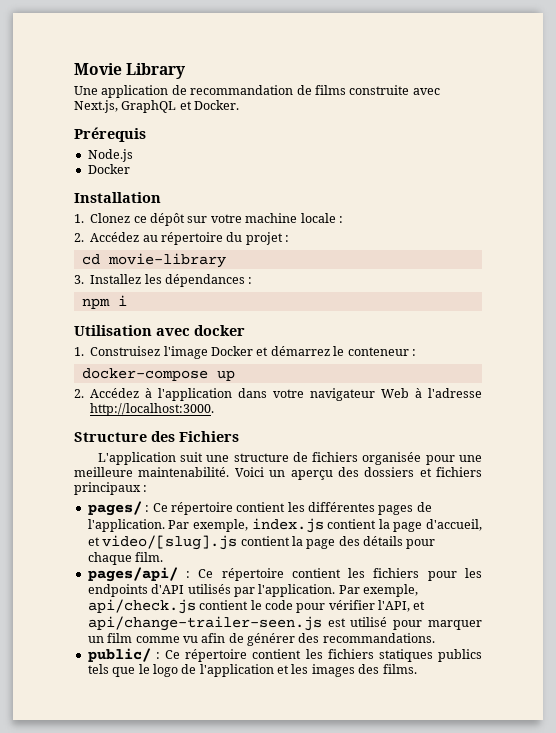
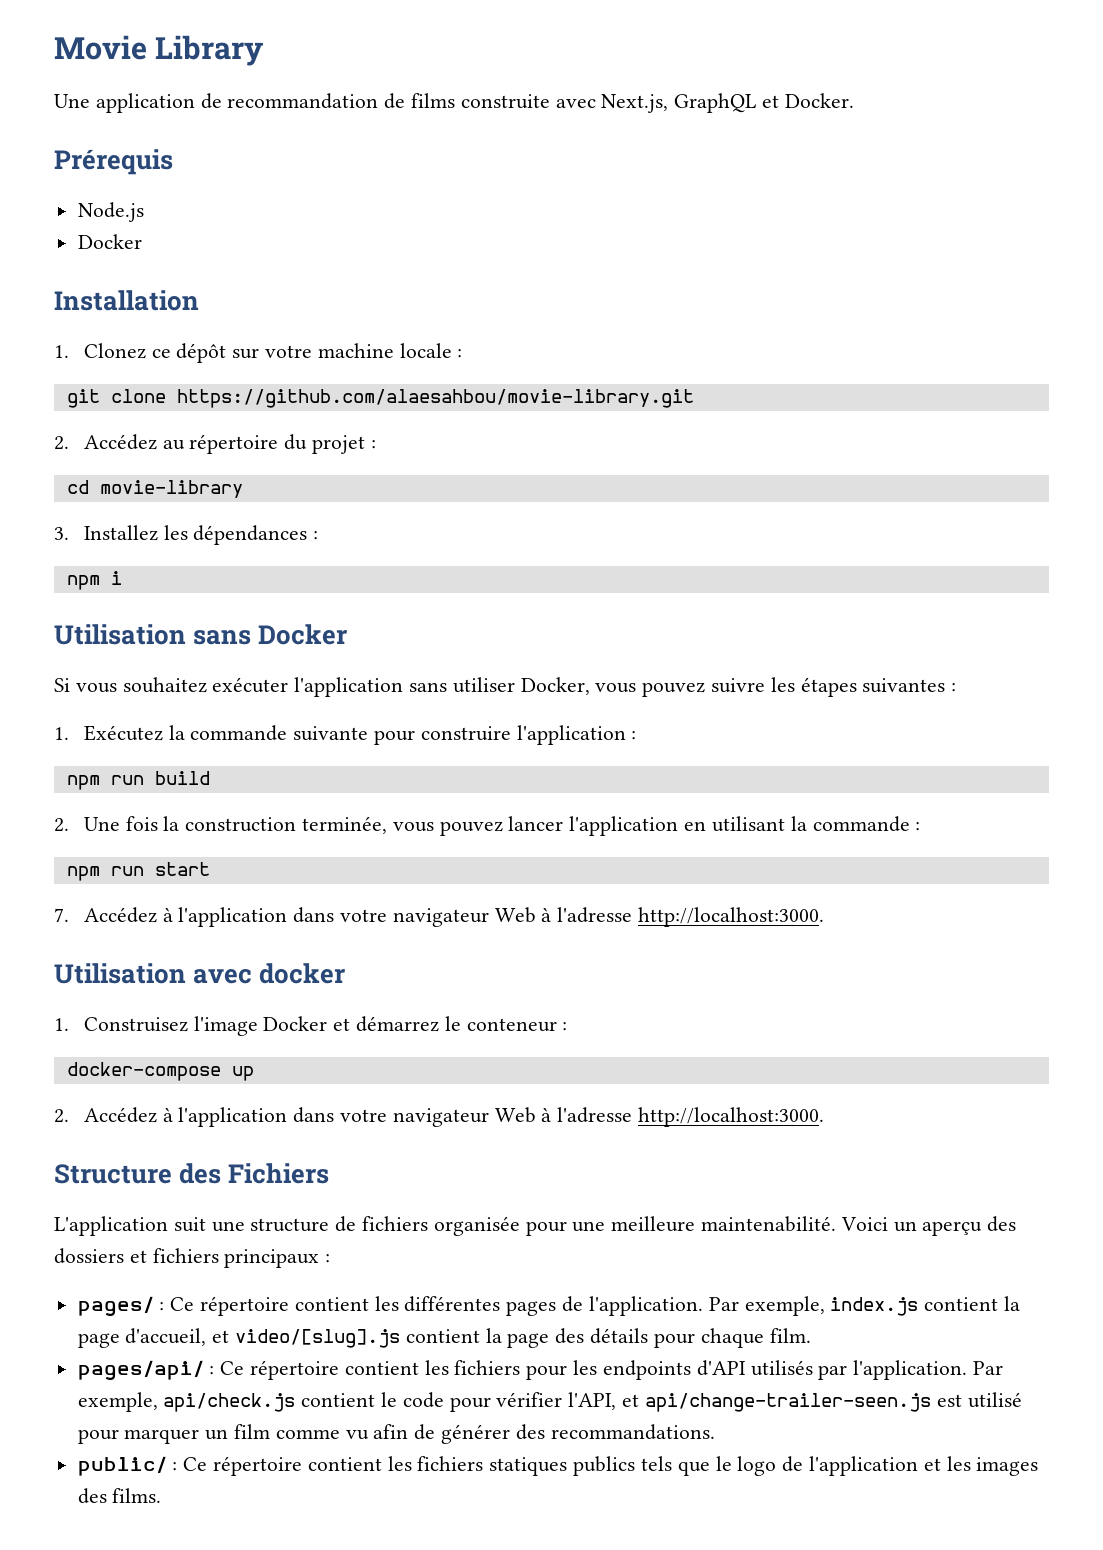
+ git clone https://github.com/alaesahbou/movie-library.git
+ Utilisation sans Docker
+ Si vous souhaitez exécuter l'application sans utiliser Docker, vous pouvez suivre les étapes suivantes :
+ 1. Exécutez la commande suivante pour construire l'application :
+ npm run build
+ 2. Une fois la construction terminée, vous pouvez lancer l'application en utilisant la commande :
+ npm run start
+ 7. Accédez à l'application dans votre navigateur Web à l'adresse http://localhost:3000.

